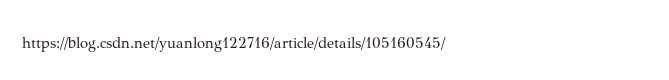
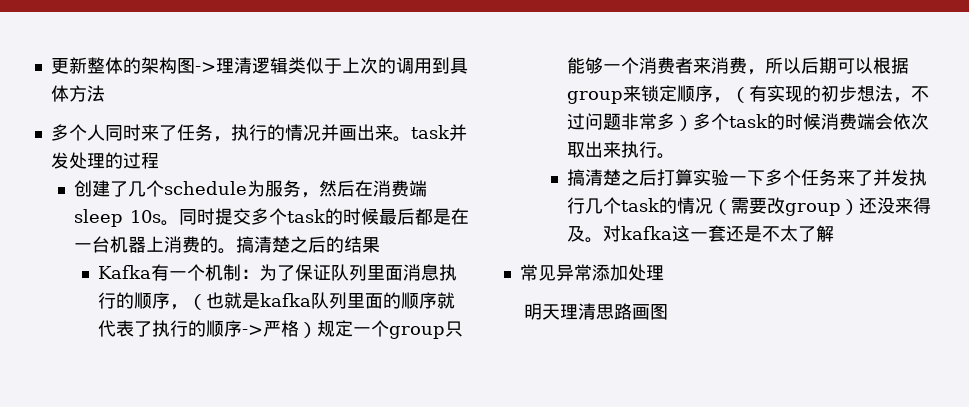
- https://blog.csdn.net/yuanlong122716/article/details/105160545/
+ 更新整体的架构图->理清逻辑类似于上次的调用到具体方法
+ 多个人同时来了任务，执行的情况并画出来。task并发处理的过程
+ 创建了几个schedule为服务，然后在消费端sleep 10s。同时提交多个task的时候最后都是在一台机器上消费的。搞清楚之后的结果
+ Kafka有一个机制：为了保证队列里面消息执行的顺序，（也就是kafka队列里面的顺序就代表了执行的顺序->严格）规定一个group只能够一个消费者来消费，所以后期可以根据group来锁定顺序，（有实现的初步想法，不过问题非常多）多个task的时候消费端会依次取出来执行。
+ 搞清楚之后打算实验一下多个任务来了并发执行几个task的情况（需要改group）还没来得及。对kafka这一套还是不太了解
+ 常见异常添加处理
+ 明天理清思路画图

